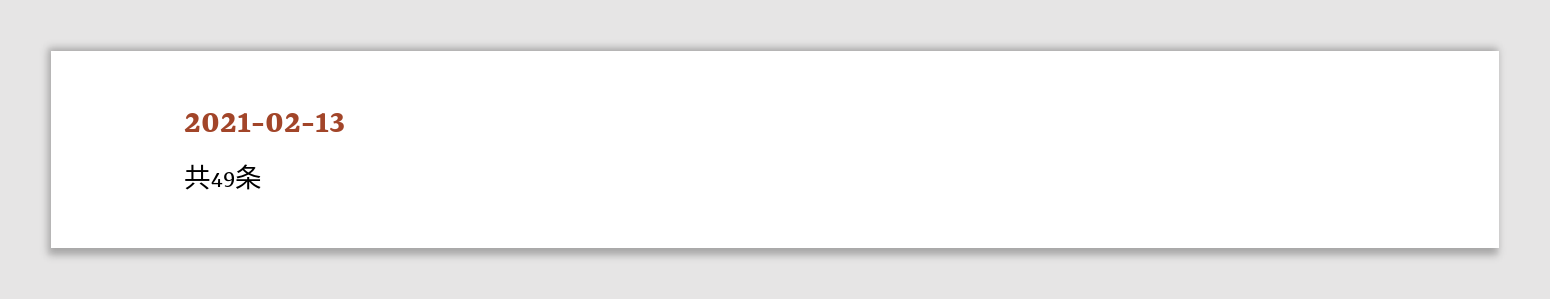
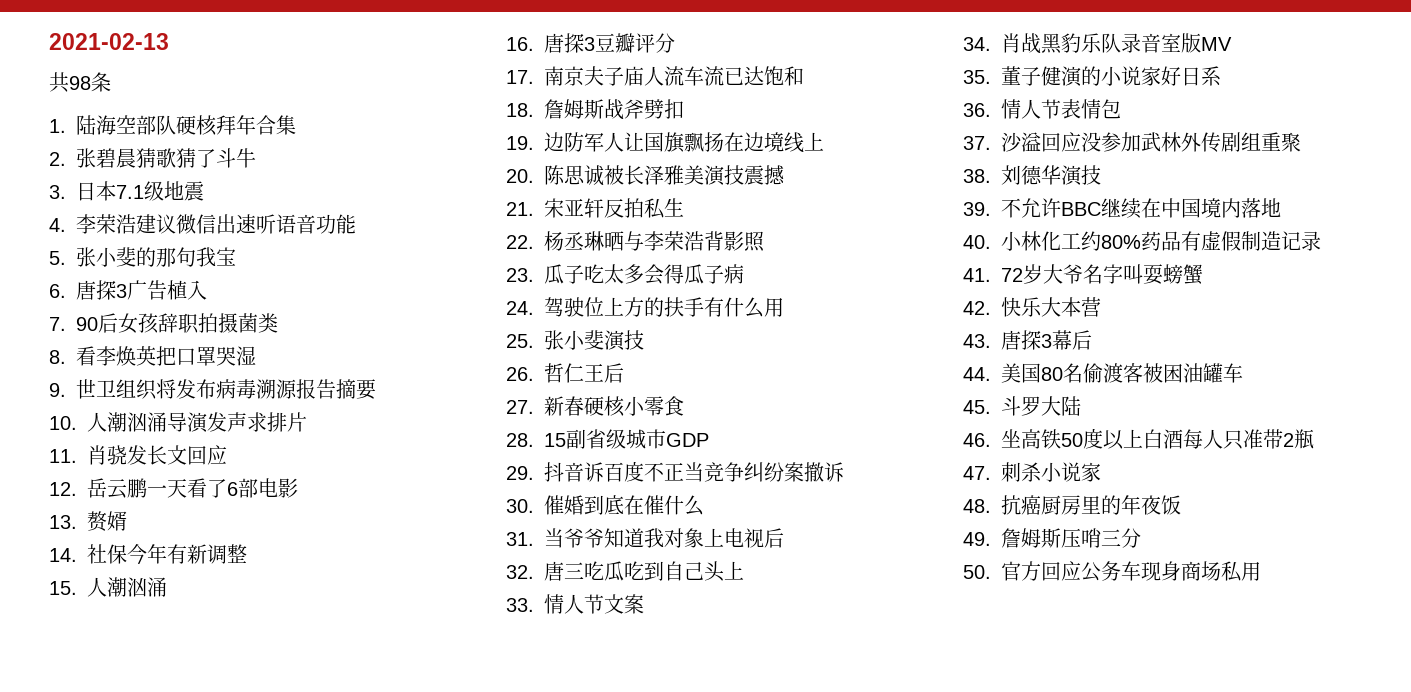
- 共49条
+ 共98条
+ 1.陆海空部队硬核拜年合集
+ 2.张碧晨猜歌猜了斗牛
+ 3.日本7.1级地震
+ 4.李荣浩建议微信出速听语音功能
+ 5.张小斐的那句我宝
+ 6.唐探3广告植入
+ 7. 90后女孩辞职拍摄菌类
+ 8.看李焕英把口罩哭湿
+ 9.世卫组织将发布病毒溯源报告摘要
+ 10.人潮汹涌导演发声求排片
+ 11.肖骁发长文回应
+ 12.岳云鹏一天看了6部电影
+ 13.赘婿
+ 14.社保今年有新调整
+ 15.人潮汹涌
+ 16.唐探3豆瓣评分
+ 17.南京夫子庙人流车流已达饱和
+ 18.詹姆斯战斧劈扣
+ 19.边防军人让国旗飘扬在边境线上
+ 20.陈思诚被长泽雅美演技震撼
+ 21.宋亚轩反拍私生
+ 22.杨丞琳晒与李荣浩背影照
+ 23.瓜子吃太多会得瓜子病
+ 24.驾驶位上方的扶手有什么用
+ 25.张小斐演技
+ 26.哲仁王后
+ 27.新春硬核小零食
+ 28. 15副省级城市GDP
+ 29.抖音诉百度不正当竞争纠纷案撤诉
+ 30.催婚到底在催什么
+ 31.当爷爷知道我对象上电视后
+ 32.唐三吃瓜吃到自己头上
+ 33.情人节文案
+ 34.肖战黑豹乐队录音室版MV
+ 35.董子健演的小说家好日系
+ 36.情人节表情包
+ 37.沙溢回应没参加武林外传剧组重聚
+ 38.刘德华演技
+ 39.不允许BBC继续在中国境内落地
+ 40.小林化工约80%药品有虚假制造记录
+ 41. 72岁大爷名字叫耍螃蟹
+ 42.快乐大本营
+ 43.唐探3幕后
+ 44.美国80名偷渡客被困油罐车
+ 45.斗罗大陆
+ 46.坐高铁50度以上白酒每人只准带2瓶
+ 47.刺杀小说家
+ 48.抗癌厨房里的年夜饭
+ 49.詹姆斯压哨三分
+ 50.官方回应公务车现身商场私用

